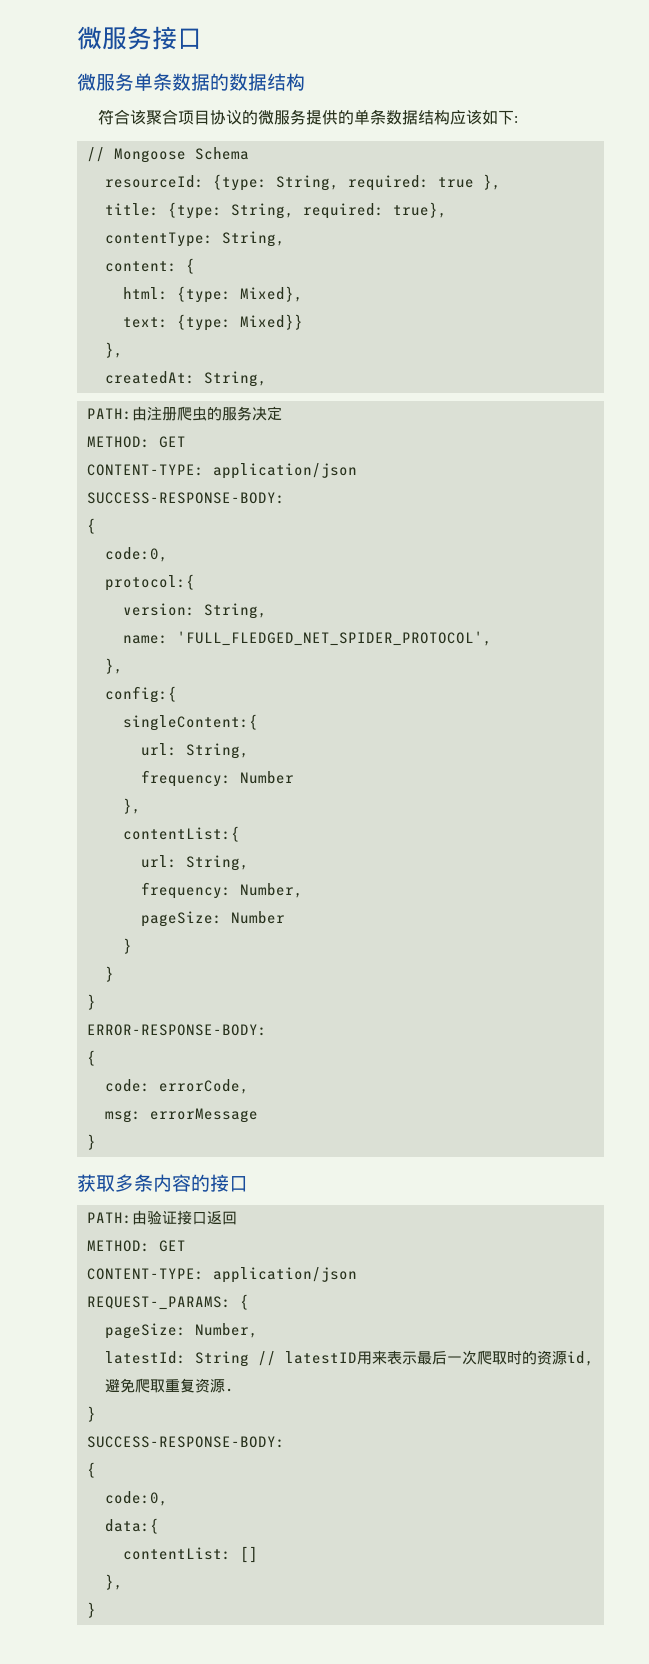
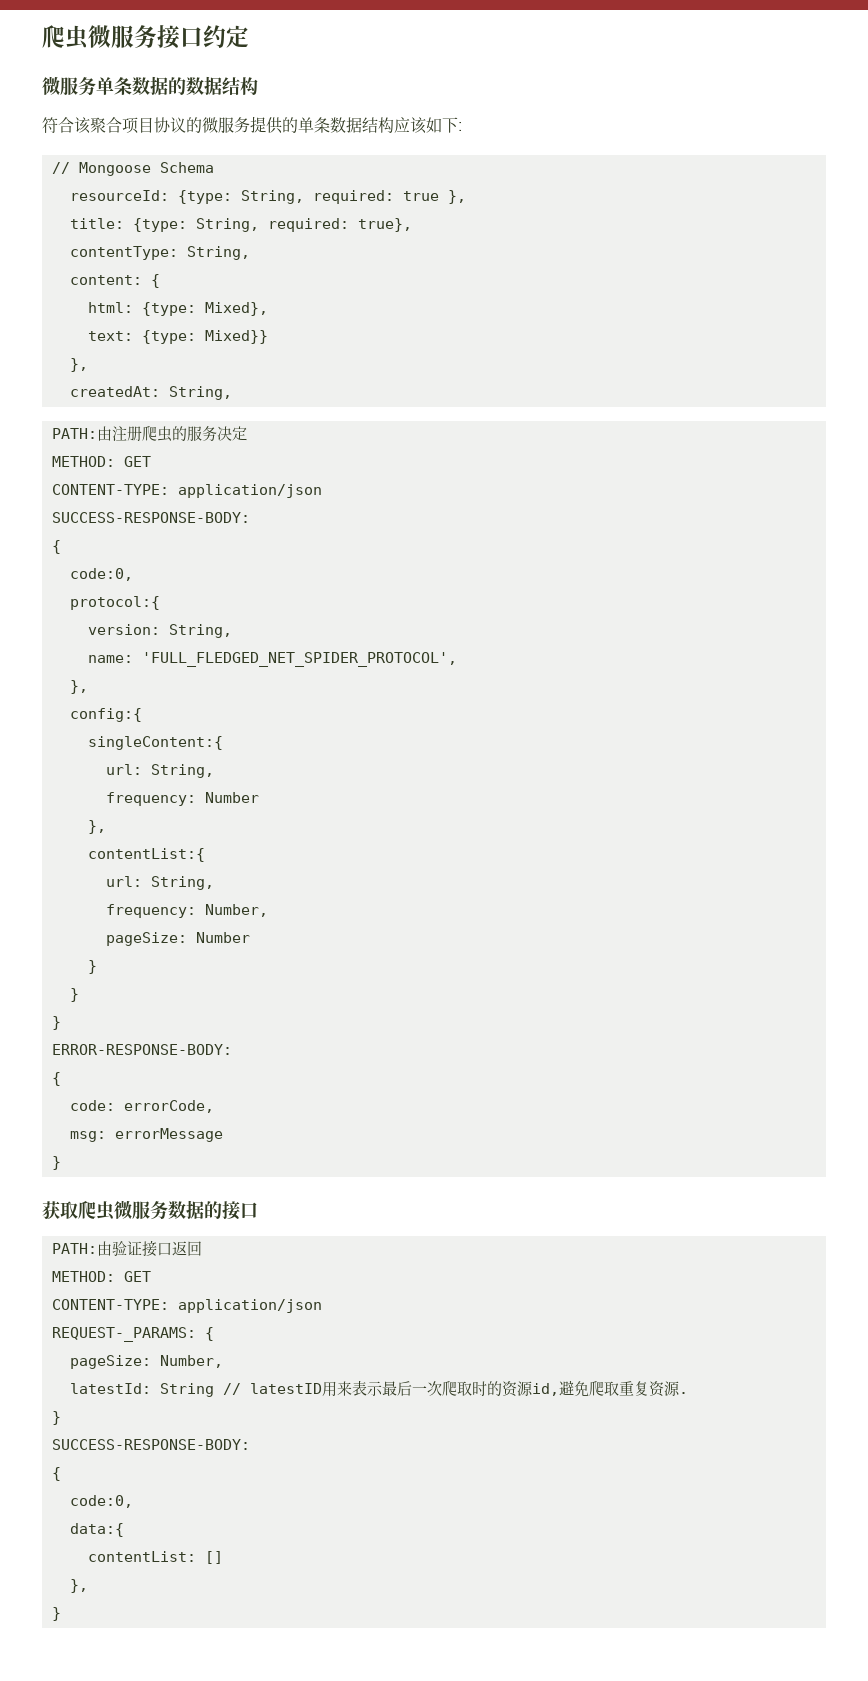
- 微服务接口
+ 爬虫微服务接口约定
- 获取多条内容的接口
+ 获取爬虫微服务数据的接口

